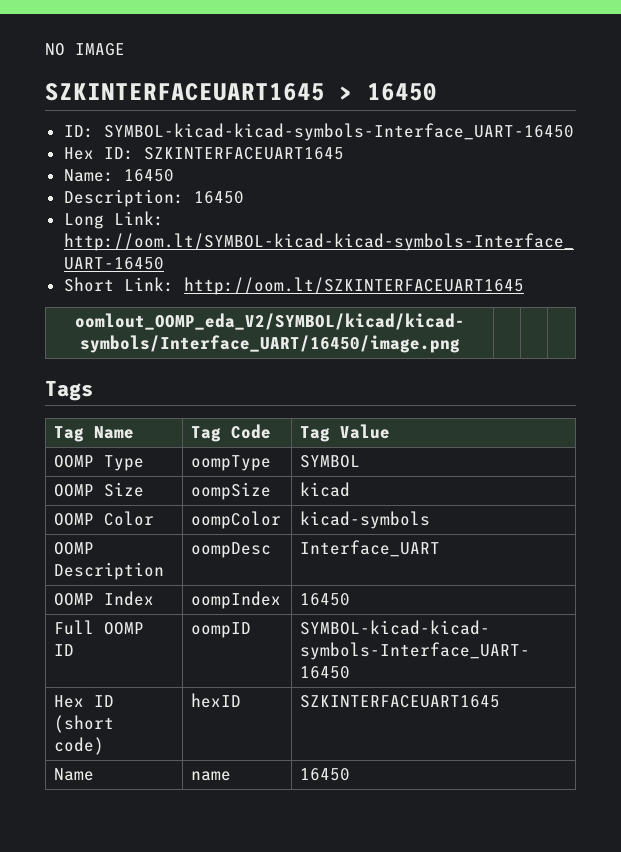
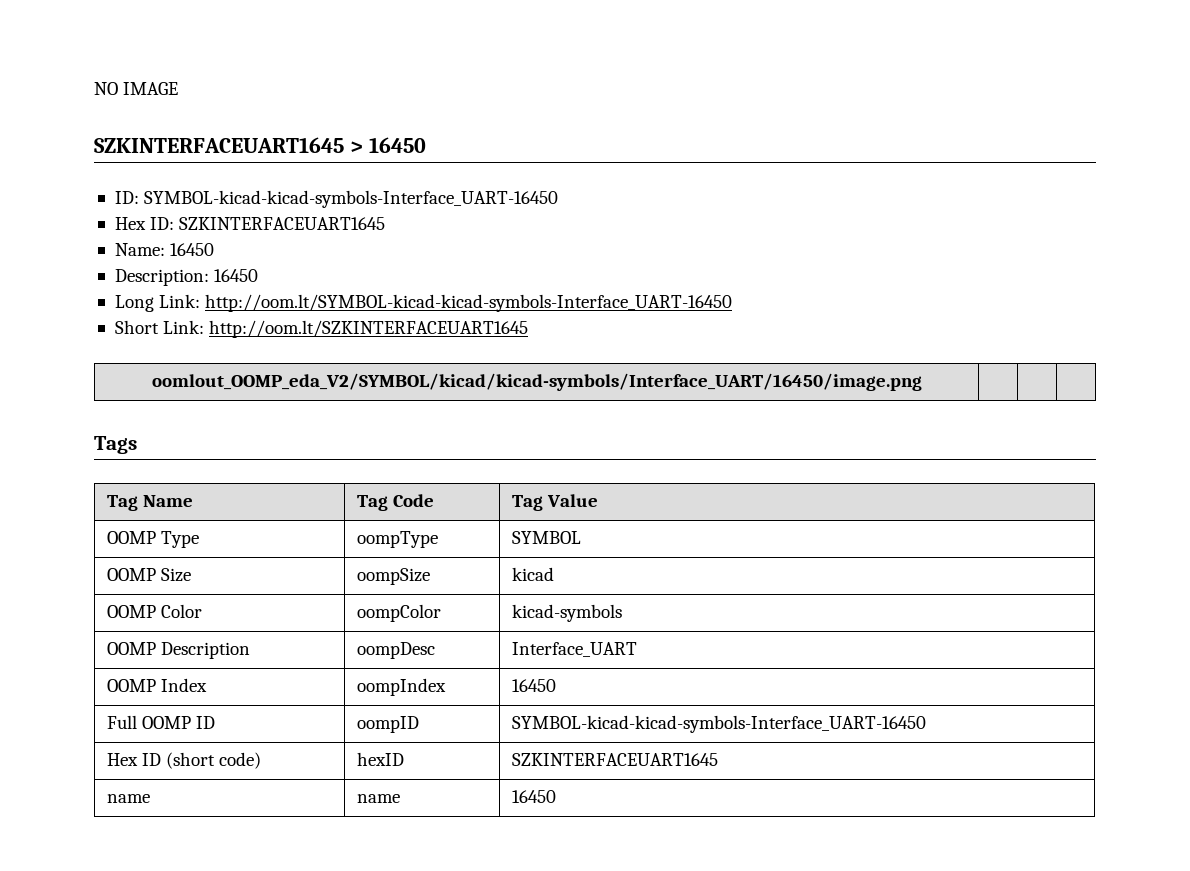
- Name | name | 16450
+ name | name | 16450

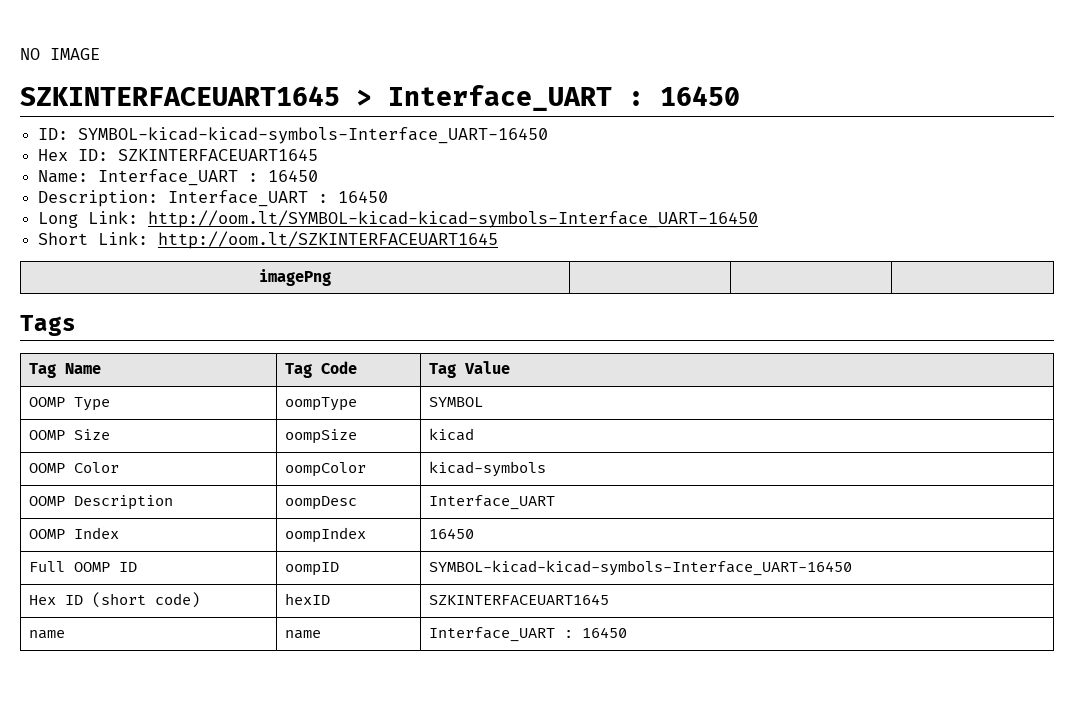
- SZKINTERFACEUART1645 > 16450
+ SZKINTERFACEUART1645 > Interface_UART : 16450
- Name: 16450
+ Name: Interface_UART : 16450
- Description: 16450
+ Description: Interface_UART : 16450
- oomlout_OOMP_eda_V2/SYMBOL/kicad/kicad-symbols/Interface_UART/16450/image.png | | |
+ imagePng | | |
- name | name | 16450
+ name | name | Interface_UART : 16450

